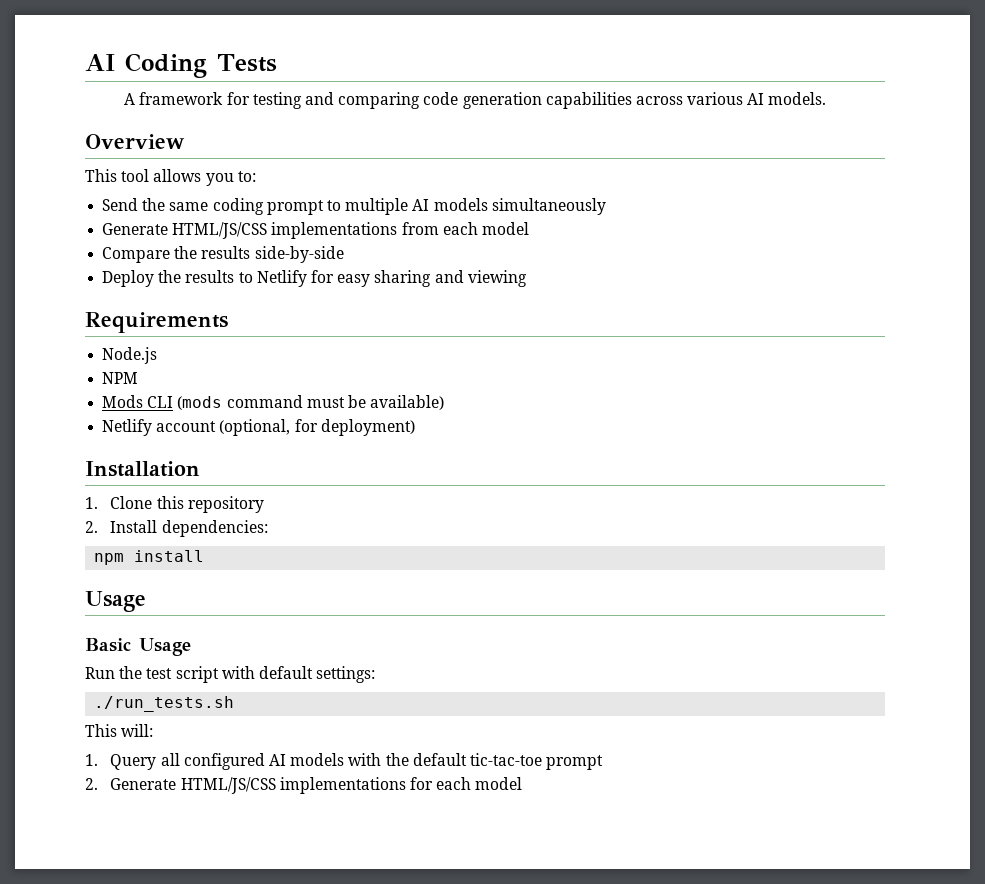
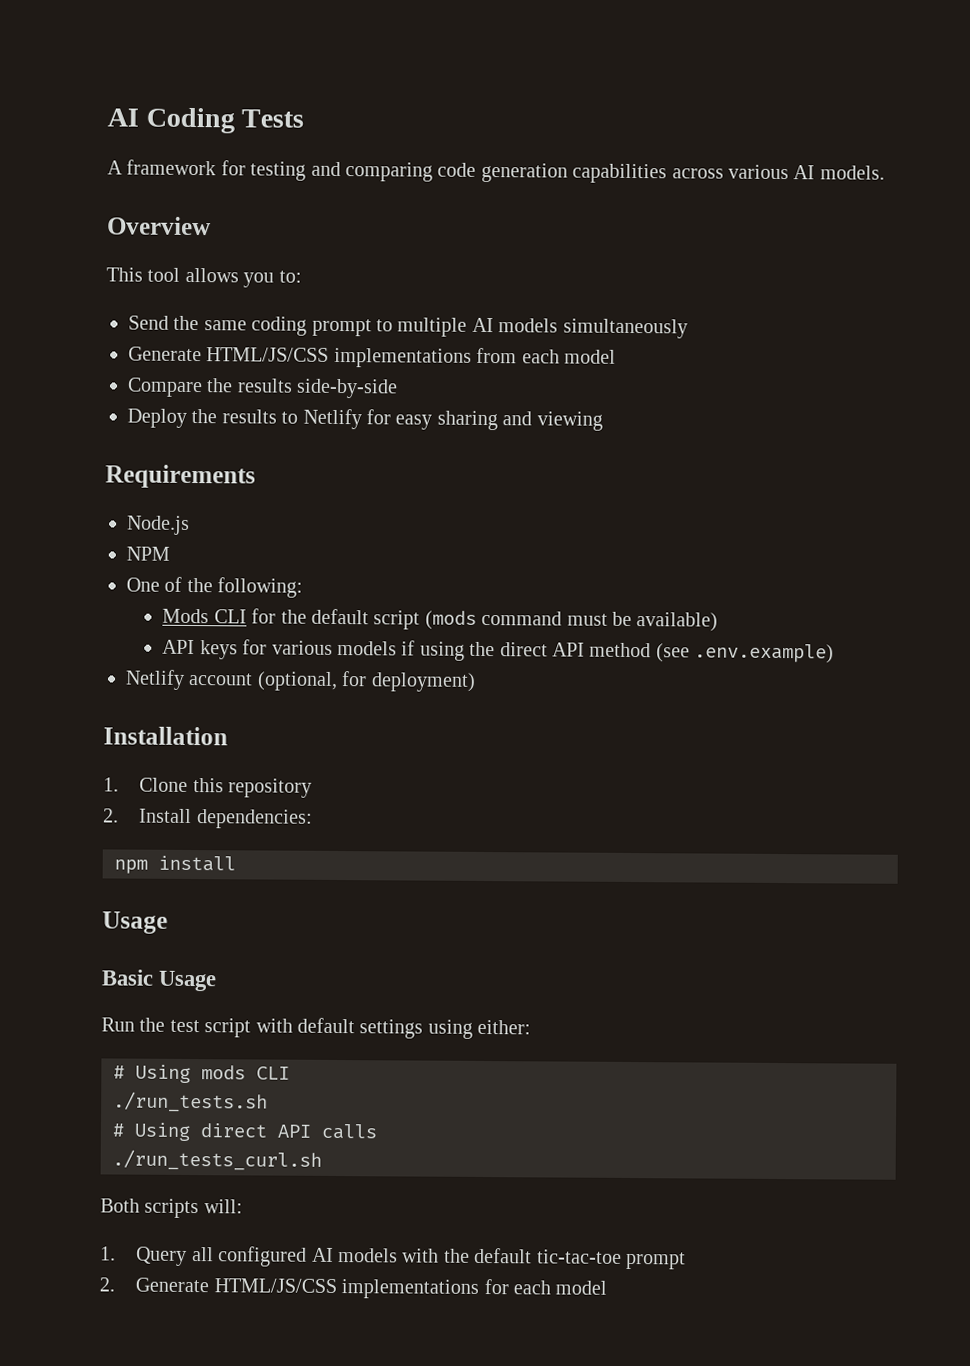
- Mods CLI (mods command must be available)
+ One of the following:
+ Mods CLI for the default script (mods command must be available)
+ API keys for various models if using the direct API method (see .env.example)
- Run the test script with default settings:
+ Run the test script with default settings using either:
+ # Using mods CLI
  ./run_tests.sh
- This will:
+ # Using direct API calls
+ ./run_tests_curl.sh
+ Both scripts will:

